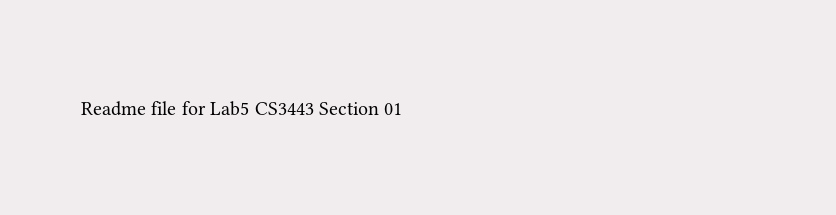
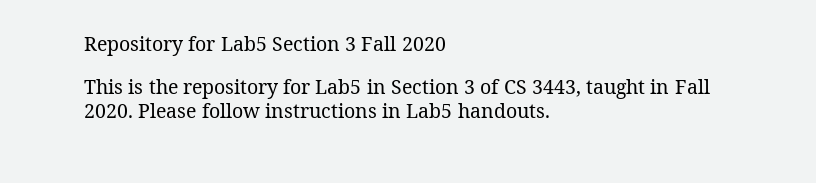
- Readme file for Lab5 CS3443 Section 01
+ Repository for Lab5 Section 3 Fall 2020
+ This is the repository for Lab5 in Section 3 of CS 3443, taught in Fall 2020. Please follow instructions in Lab5 handouts.

